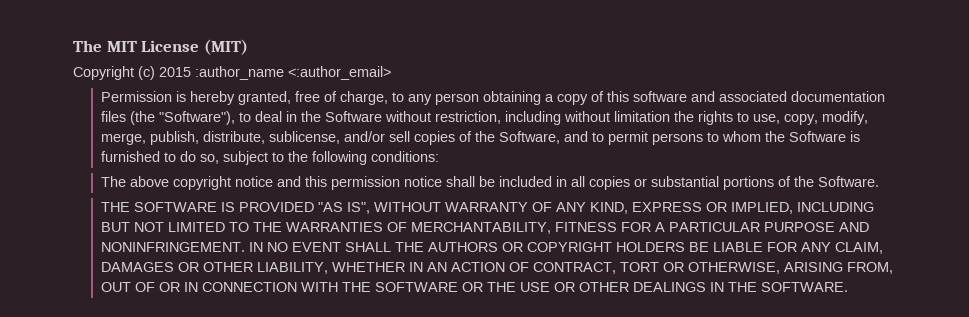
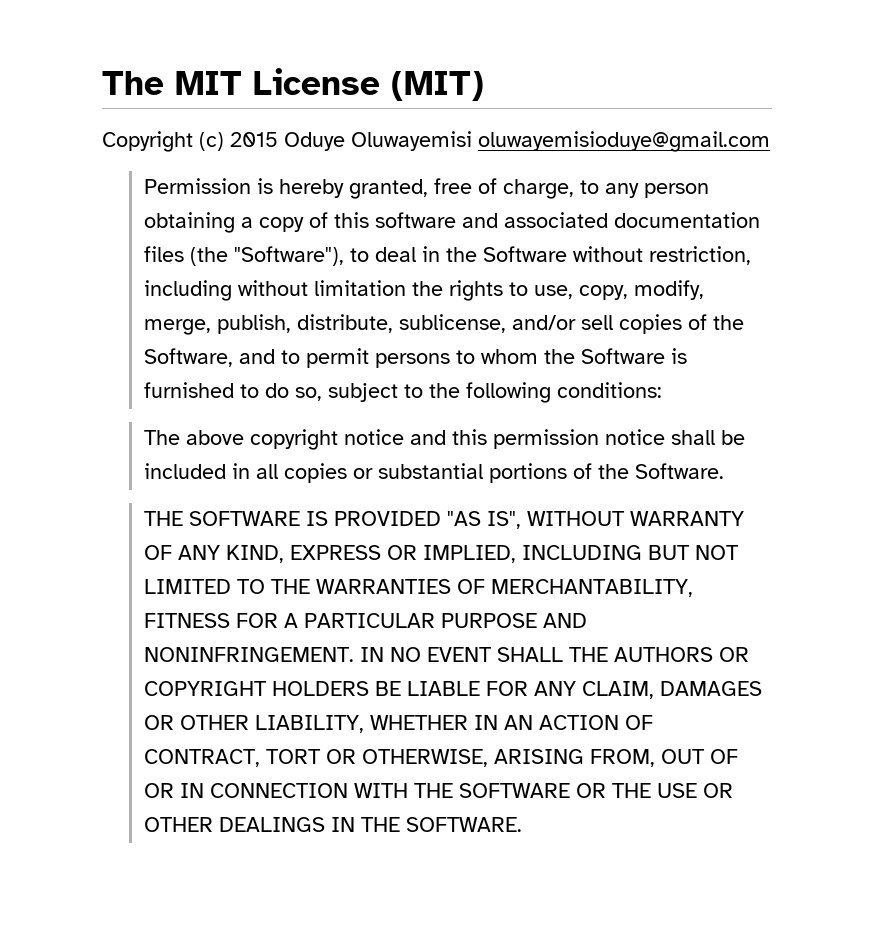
- Copyright (c) 2015 :author_name <:author_email>
+ Copyright (c) 2015 Oduye Oluwayemisi oluwayemisioduye@gmail.com

